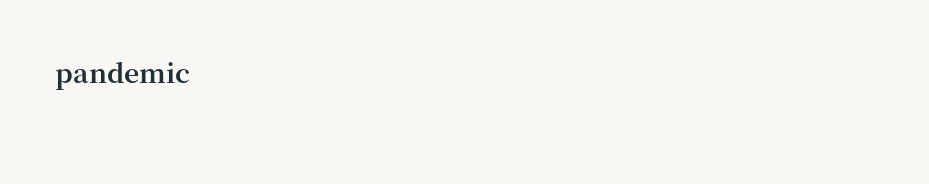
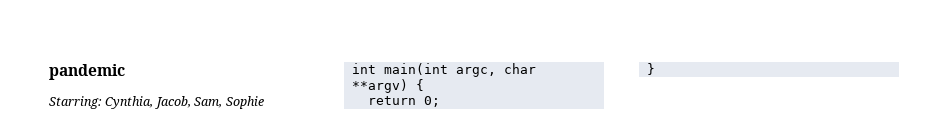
+ Starring: Cynthia, Jacob, Sam, Sophie
+ int main(int argc, char **argv) {
+ return 0;
+ }

